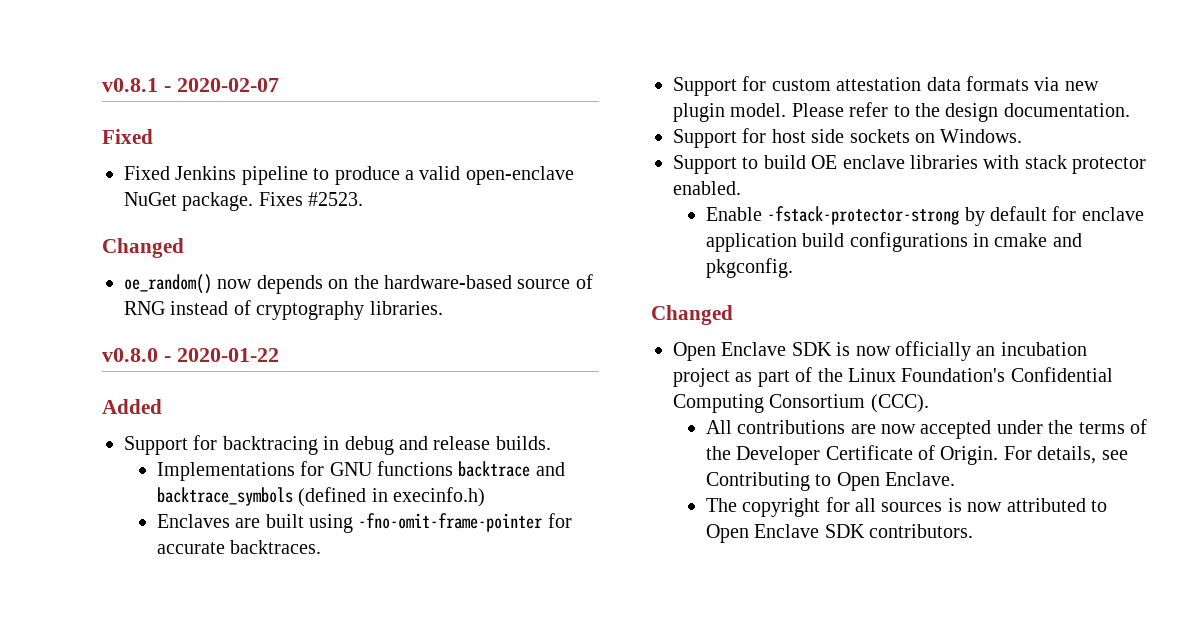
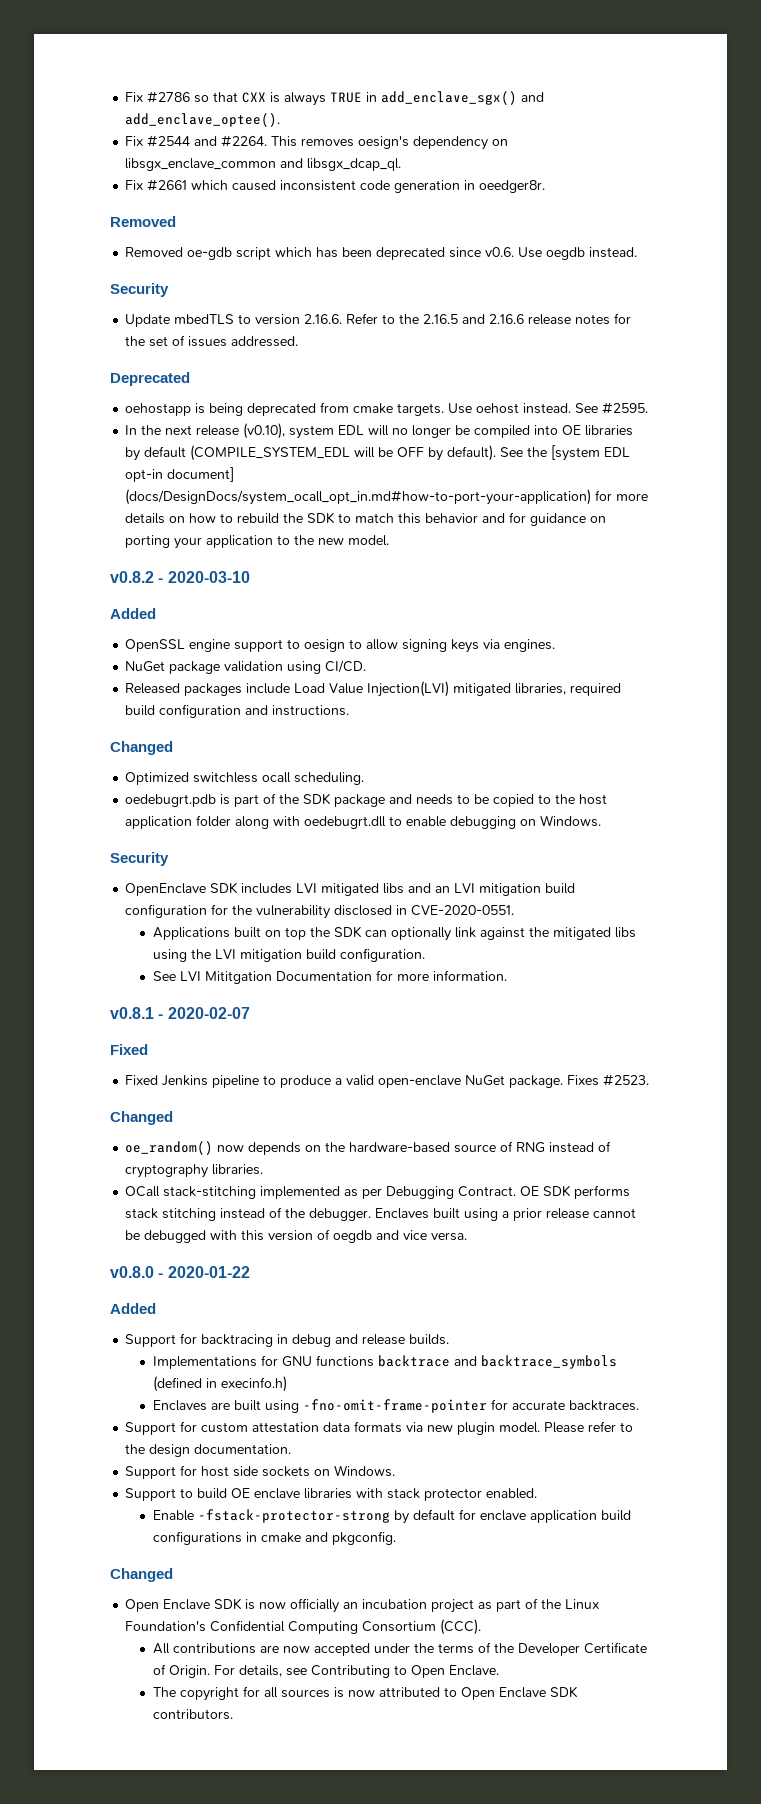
+ Fix #2786 so that CXX is always TRUE in add_enclave_sgx() and add_enclave_optee().
+ Fix #2544 and #2264. This removes oesign's dependency on libsgx_enclave_common and libsgx_dcap_ql.
+ Fix #2661 which caused inconsistent code generation in oeedger8r.
+ Removed
+ Removed oe-gdb script which has been deprecated since v0.6. Use oegdb instead.
+ Security
+ Update mbedTLS to version 2.16.6. Refer to the 2.16.5 and 2.16.6 release notes for the set of issues addressed.
+ Deprecated
+ oehostapp is being deprecated from cmake targets. Use oehost instead. See #2595.
+ In the next release (v0.10), system EDL will no longer be compiled into OE libraries by default (COMPILE_SYSTEM_EDL will be OFF by default). See the [system EDL opt-in document] (docs/DesignDocs/system_ocall_opt_in.md#how-to-port-your-application) for more details on how to rebuild the SDK to match this behavior and for guidance on porting your application to the new model.
+ v0.8.2 - 2020-03-10
+ Added
+ OpenSSL engine support to oesign to allow signing keys via engines.
+ NuGet package validation using CI/CD.
+ Released packages include Load Value Injection(LVI) mitigated libraries, required build configuration and instructions.
+ Changed
+ Optimized switchless ocall scheduling.
+ oedebugrt.pdb is part of the SDK package and needs to be copied to the host application folder along with oedebugrt.dll to enable debugging on Windows.
+ Security
+ OpenEnclave SDK includes LVI mitigated libs and an LVI mitigation build configuration for the vulnerability disclosed in CVE-2020-0551.
+ Applications built on top the SDK can optionally link against the mitigated libs using the LVI mitigation build configuration.
+ See LVI Mititgation Documentation for more information.
+ OCall stack-stitching implemented as per Debugging Contract. OE SDK performs stack stitching instead of the debugger. Enclaves built using a prior release cannot be debugged with this version of oegdb and vice versa.

